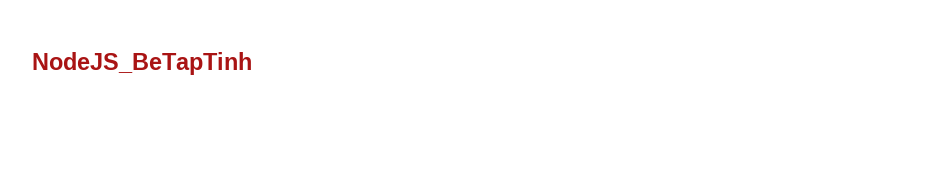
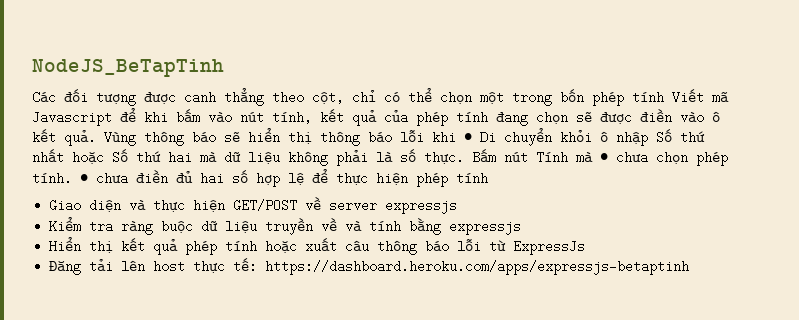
+ Các đối tượng được canh thẳng theo cột, chỉ có thể chọn một trong bốn phép tính Viết mã Javascript để khi bấm vào nút tính, kết quả của phép tính đang chọn sẽ được điền vào ô kết quả. Vùng thông báo sẽ hiển thị thông báo lỗi khi • Di chuyển khỏi ô nhập Số thứ nhất hoặc Số thứ hai mà dữ liệu không phải là số thực. Bấm nút Tính mà • chưa chọn phép tính. • chưa điền đủ hai số hợp lệ để thực hiện phép tính
+ Giao diện và thực hiện GET/POST về server expressjs
+ Kiểm tra ràng buộc dữ liệu truyền về và tính bằng expressjs
+ Hiển thị kết quả phép tính hoặc xuất câu thông báo lỗi từ ExpressJs
+ Đăng tải lên host thực tế: https://dashboard.heroku.com/apps/expressjs-betaptinh

